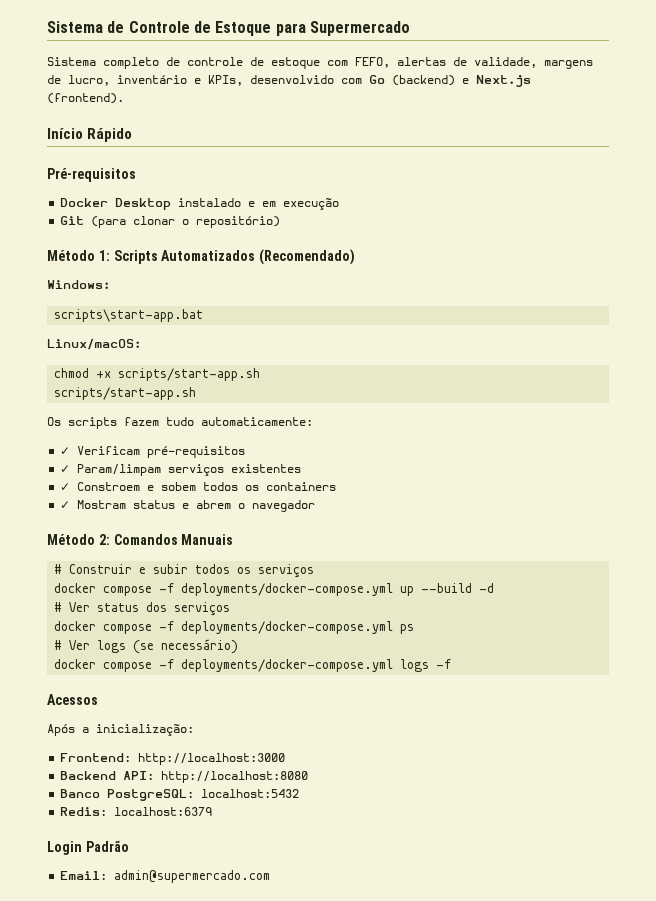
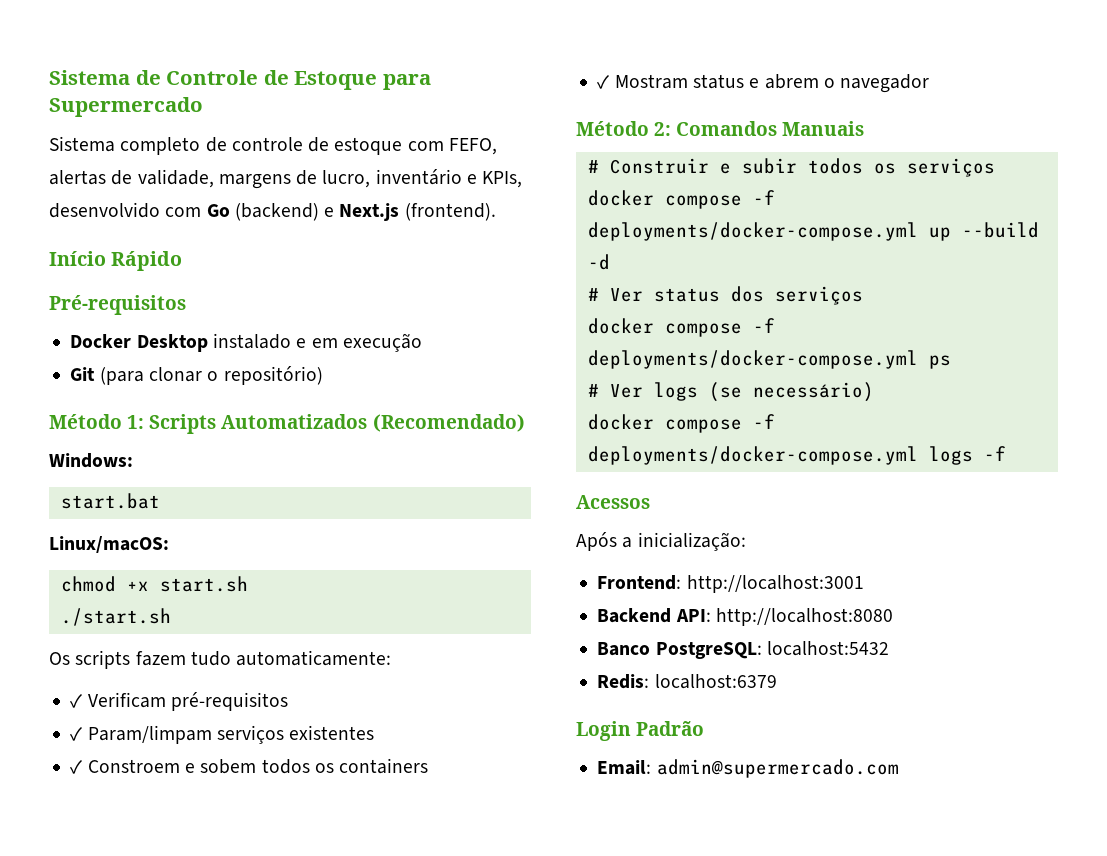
- scripts\start-app.bat
+ start.bat
- chmod +x scripts/start-app.sh
- scripts/start-app.sh
+ chmod +x start.sh
+ ./start.sh
- Frontend: http://localhost:3000
+ Frontend: http://localhost:3001

